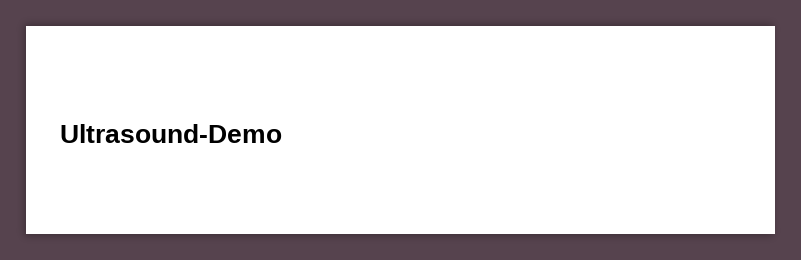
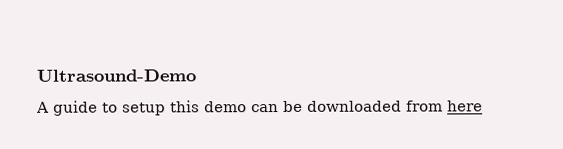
+ A guide to setup this demo can be downloaded from here

